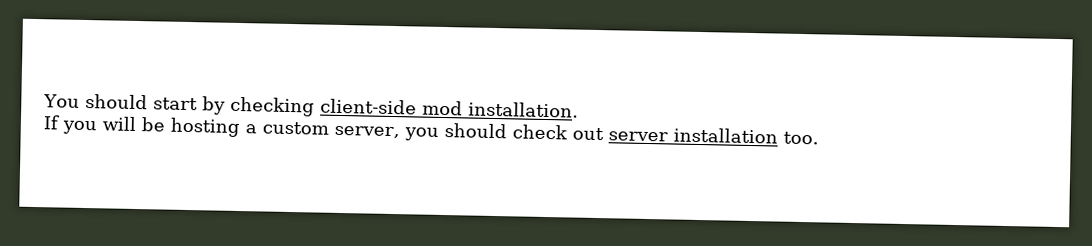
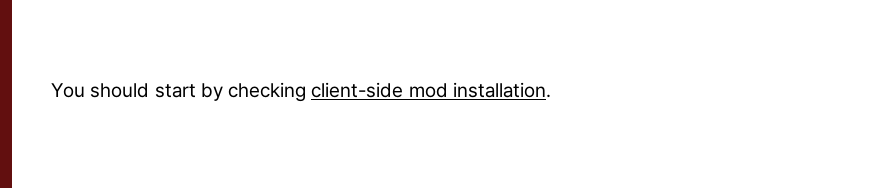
- If you will be hosting a custom server, you should check out server installation too.

